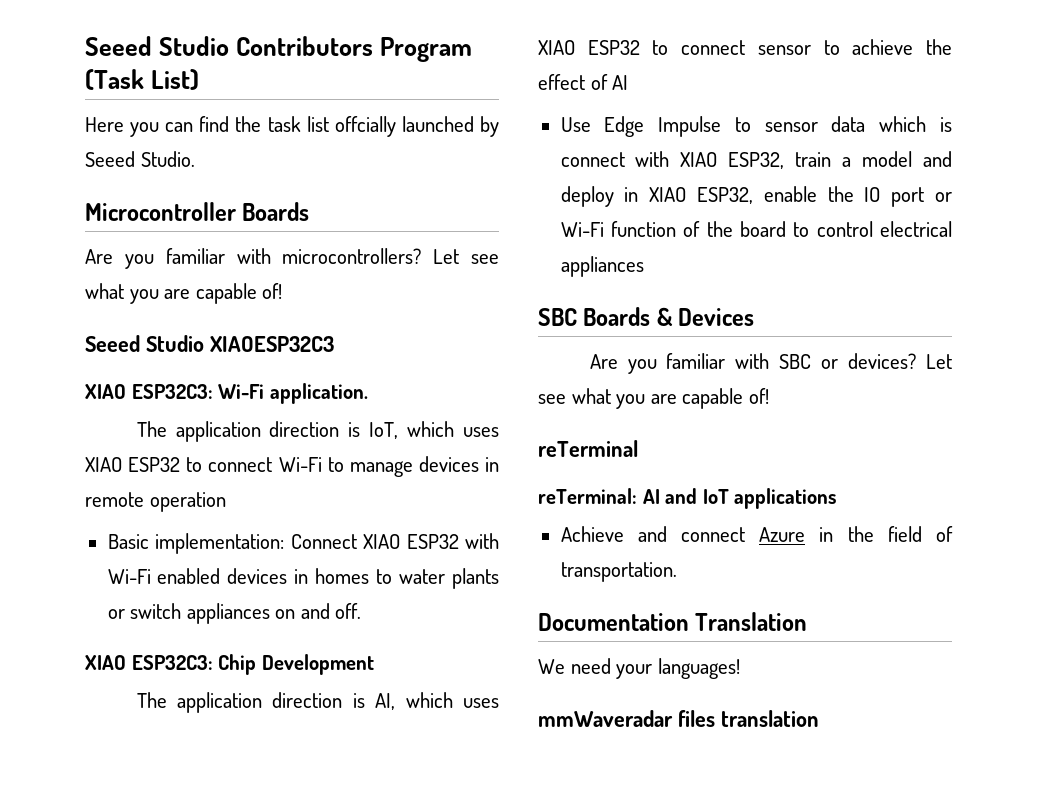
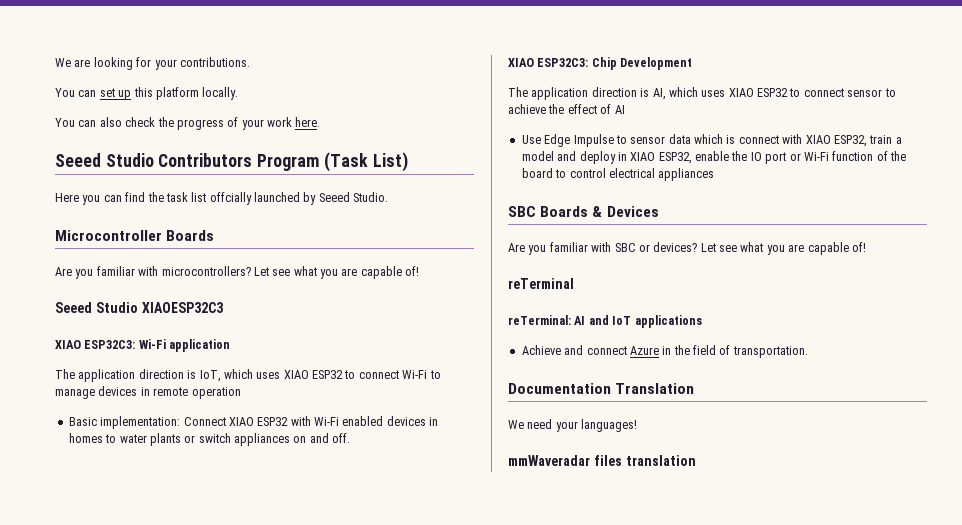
+ We are looking for your contributions.
+ You can set up this platform locally.
+ You can also check the progress of your work here.
- XIAO ESP32C3: Wi-Fi application.
+ XIAO ESP32C3: Wi-Fi application

